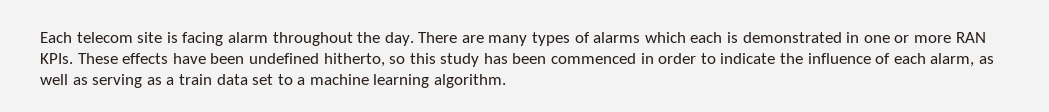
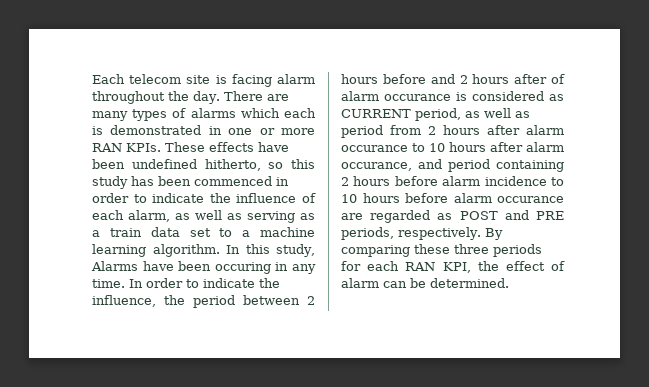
+ In this study, Alarms have been occuring in any time. In order to indicate the influence, the period between 2 hours before and 2 hours after of alarm occurance is considered as CURRENT period, as well as period from 2 hours after alarm occurance to 10 hours after alarm occurance, and period containing 2 hours before alarm incidence to 10 hours before alarm occurance are regarded as POST and PRE periods, respectively. By comparing these three periods for each RAN KPI, the effect of alarm can be determined.

